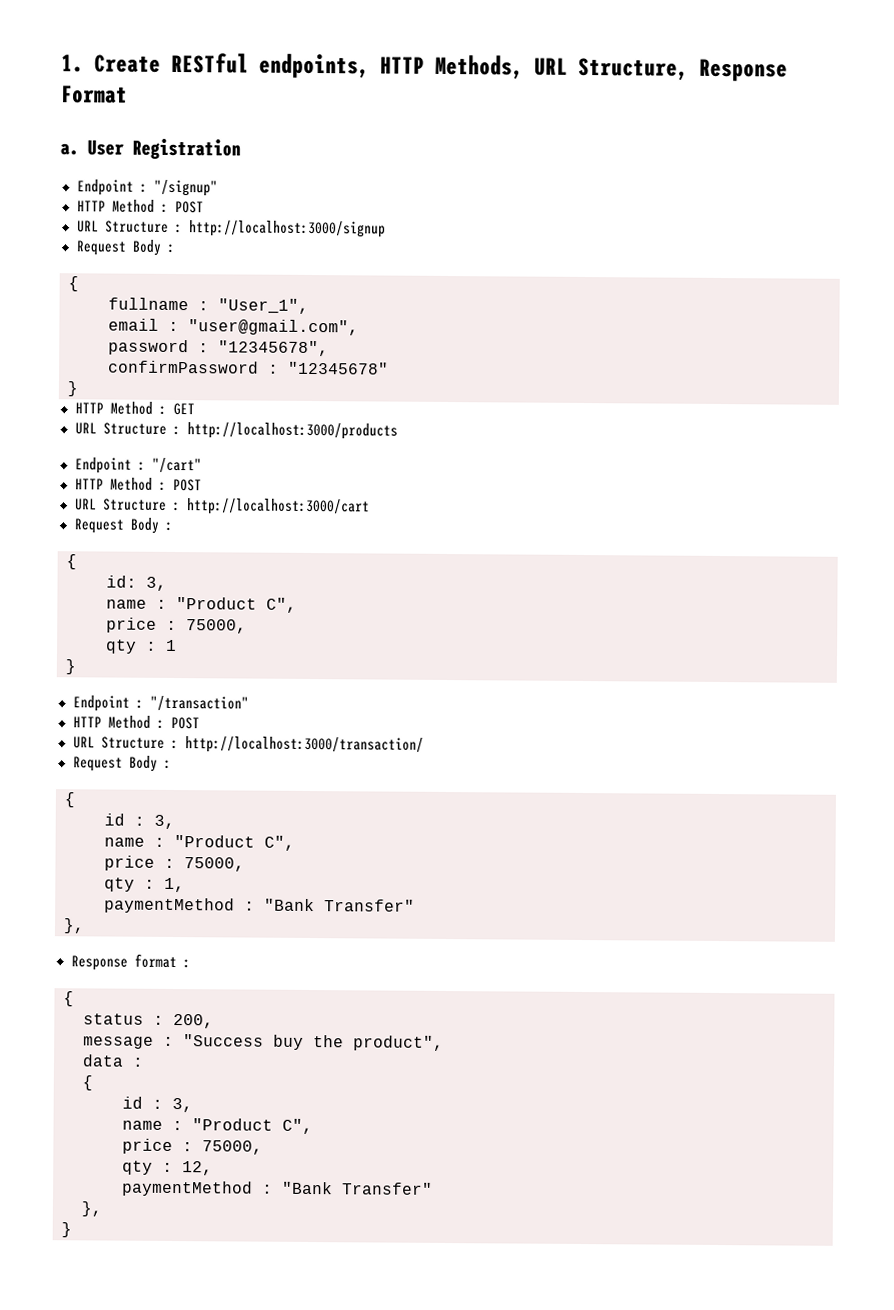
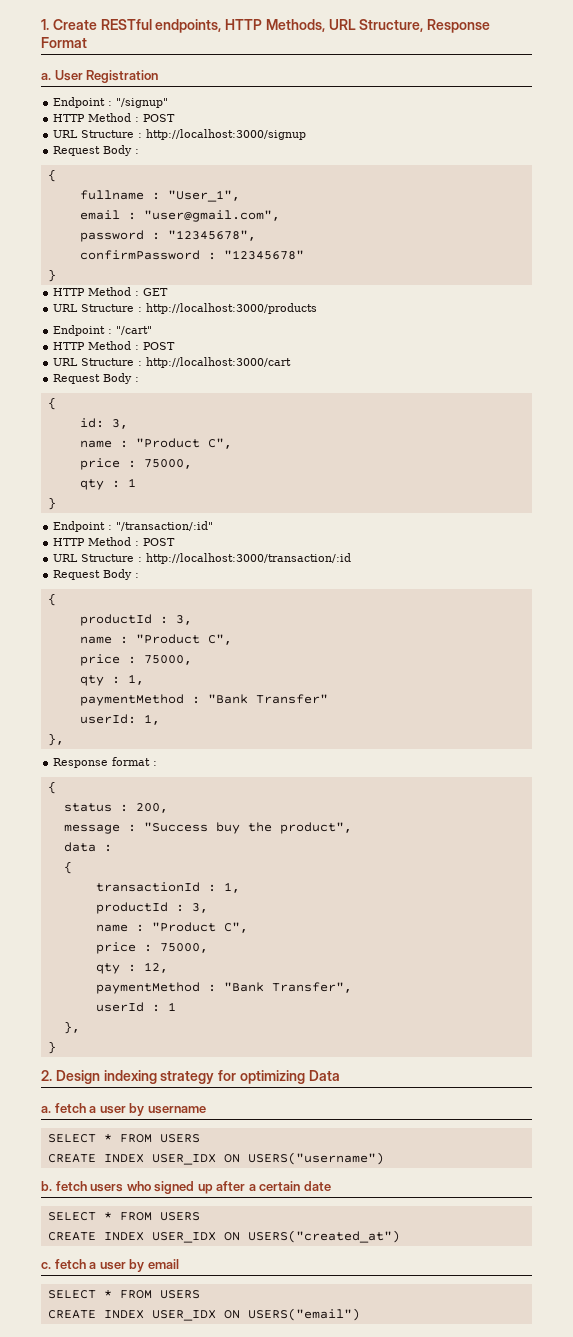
- Endpoint : "/transaction"
+ Endpoint : "/transaction/:id"
  HTTP Method : POST
- URL Structure : http://localhost:3000/transaction/
+ URL Structure : http://localhost:3000/transaction/:id
  Request Body :
  {
- id : 3,
+ productId : 3,
+ userId: 1,
  data :
  {
- id : 3,
+ transactionId : 1,
+ productId : 3,
  qty : 12,
- paymentMethod : "Bank Transfer"
+ paymentMethod : "Bank Transfer",
+ userId : 1
  },
  }
+ 2. Design indexing strategy for optimizing Data
+ a. fetch a user by username
+ SELECT * FROM USERS
+ CREATE INDEX USER_IDX ON USERS("username")
+ b. fetch users who signed up after a certain date
+ SELECT * FROM USERS
+ CREATE INDEX USER_IDX ON USERS("created_at")
+ c. fetch a user by email
+ SELECT * FROM USERS
+ CREATE INDEX USER_IDX ON USERS("email")

